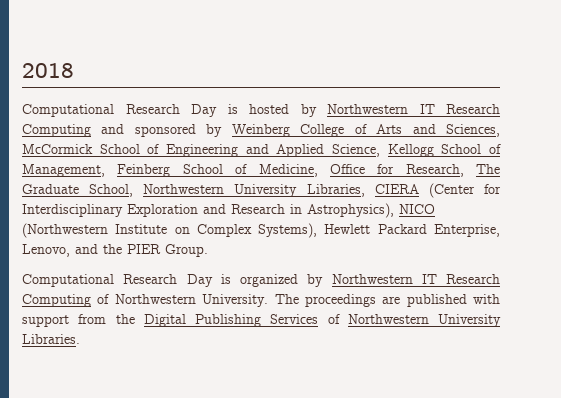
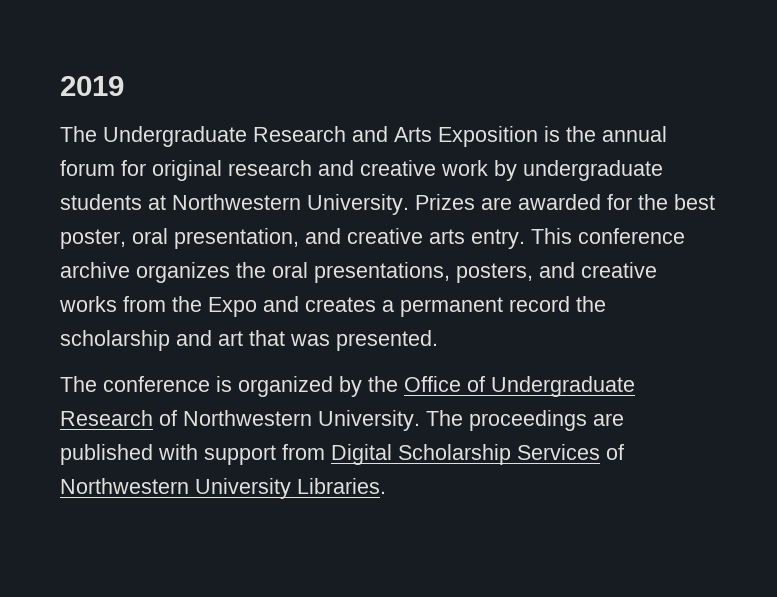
- 2018
- Computational Research Day is hosted by Northwestern IT Research Computing and sponsored by Weinberg College of Arts and Sciences, McCormick School of Engineering and Applied Science, Kellogg School of Management, Feinberg School of Medicine, Office for Research, The Graduate School, Northwestern University Libraries, CIERA (Center for Interdisciplinary Exploration and Research in Astrophysics), NICO (Northwestern Institute on Complex Systems), Hewlett Packard Enterprise, Lenovo, and the PIER Group.
- Computational Research Day is organized by Northwestern IT Research Computing of Northwestern University.
+ 2019
+ The Undergraduate Research and Arts Exposition is the annual forum for original research and creative work by undergraduate students at Northwestern University. Prizes are awarded for the best poster, oral presentation, and creative arts entry. This conference archive organizes the oral presentations, posters, and creative works from the Expo and creates a permanent record the scholarship and art that was presented.
+ The conference is organized by the Office of Undergraduate Research of Northwestern University.
- The proceedings are published with support from the Digital Publishing Services of Northwestern University Libraries.
+ The proceedings are published with support from Digital Scholarship Services of Northwestern University Libraries.

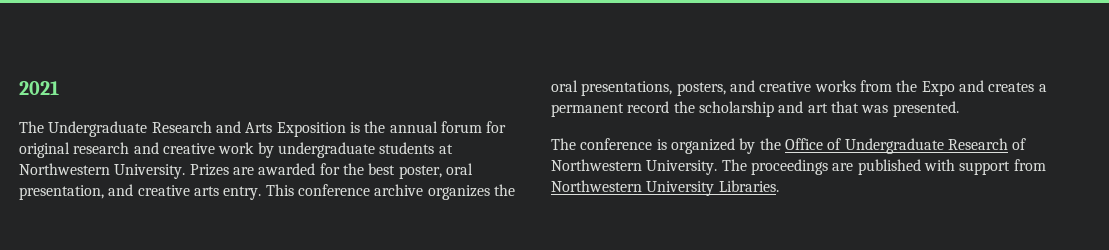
- 2019
+ 2021
- The proceedings are published with support from Digital Scholarship Services of Northwestern University Libraries.
+ The proceedings are published with support from Northwestern University Libraries.

